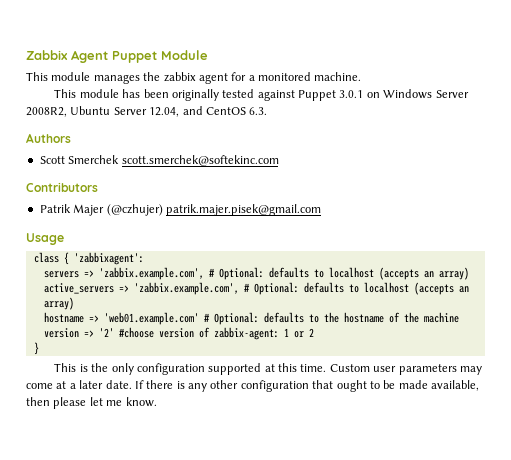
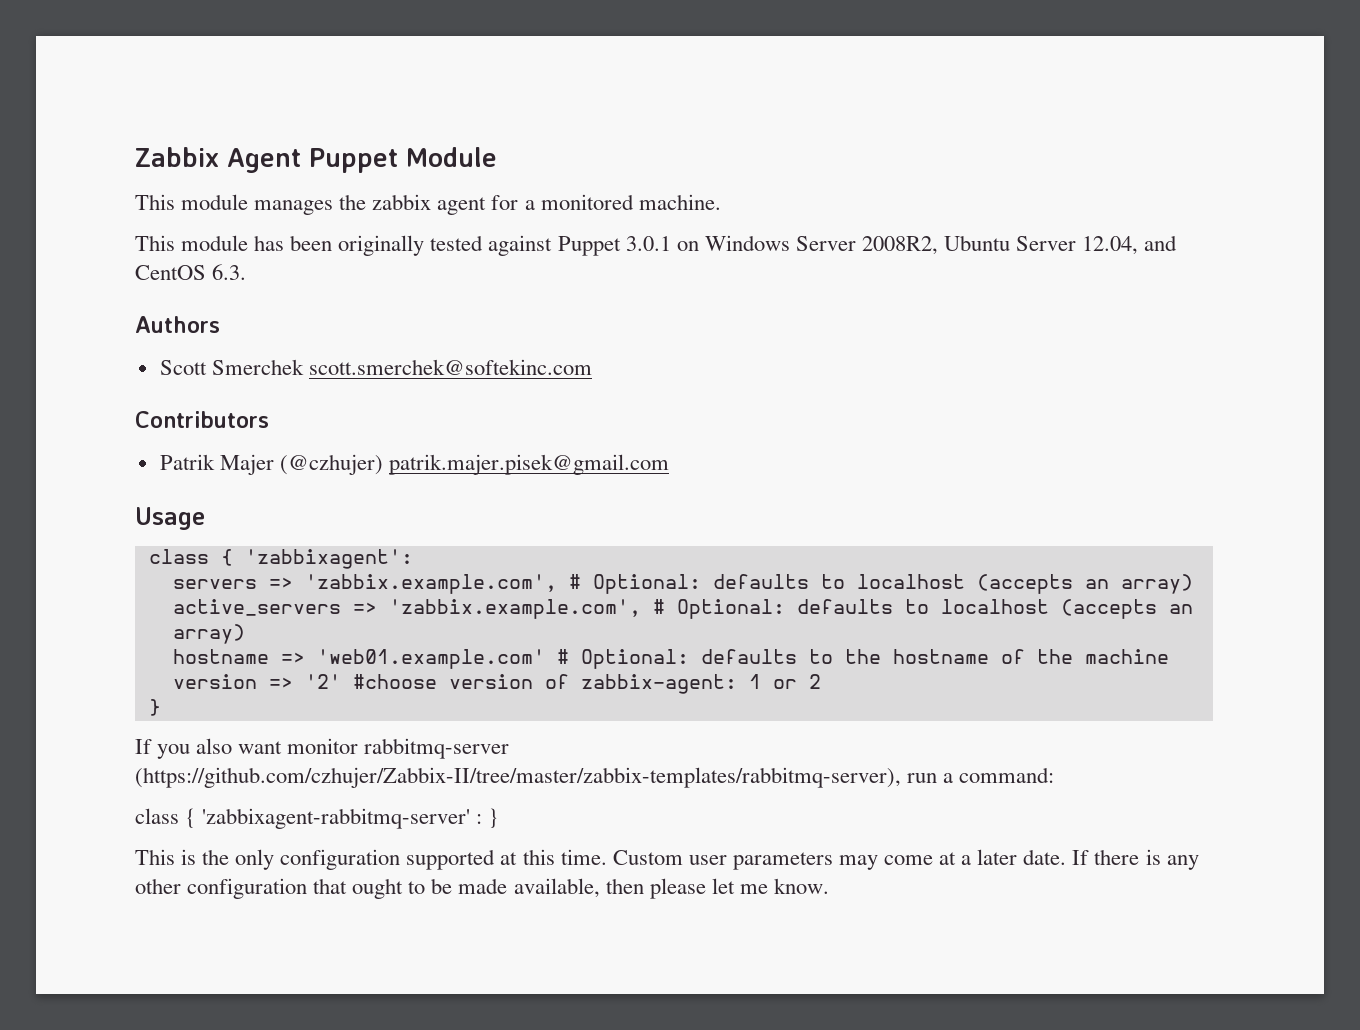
+ If you also want monitor rabbitmq-server (https://github.com/czhujer/Zabbix-II/tree/master/zabbix-templates/rabbitmq-server), run a command:
+ class { 'zabbixagent-rabbitmq-server' : }

